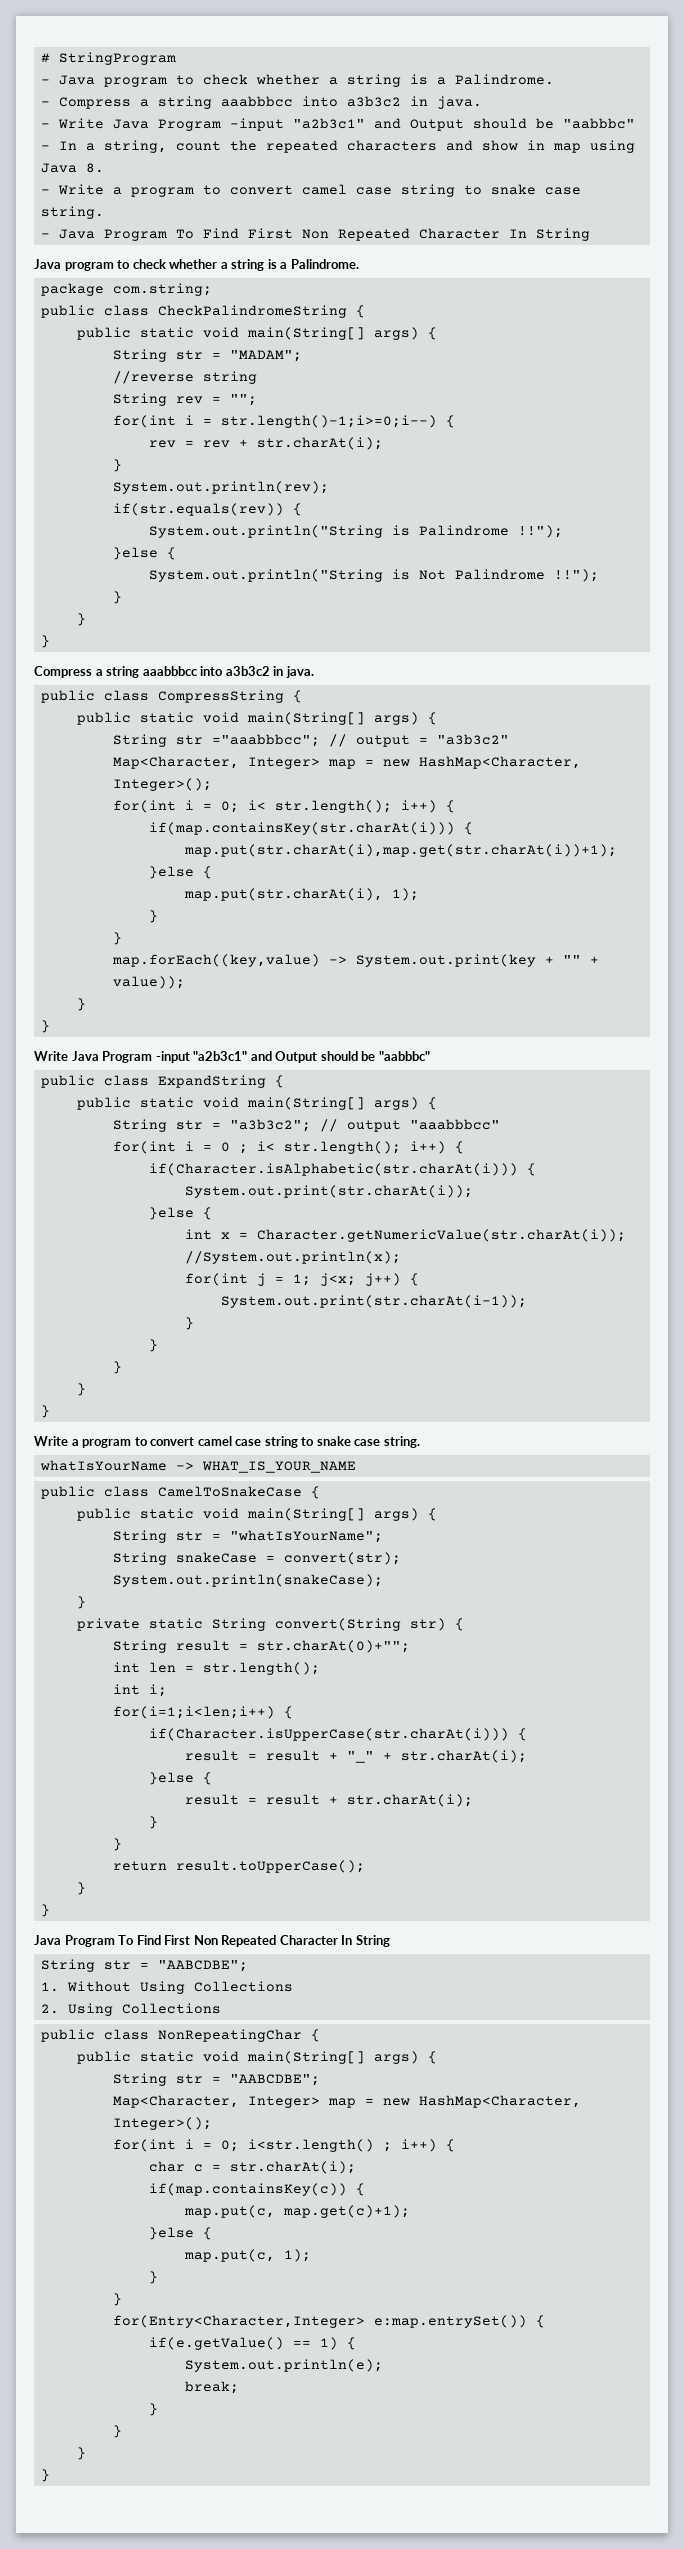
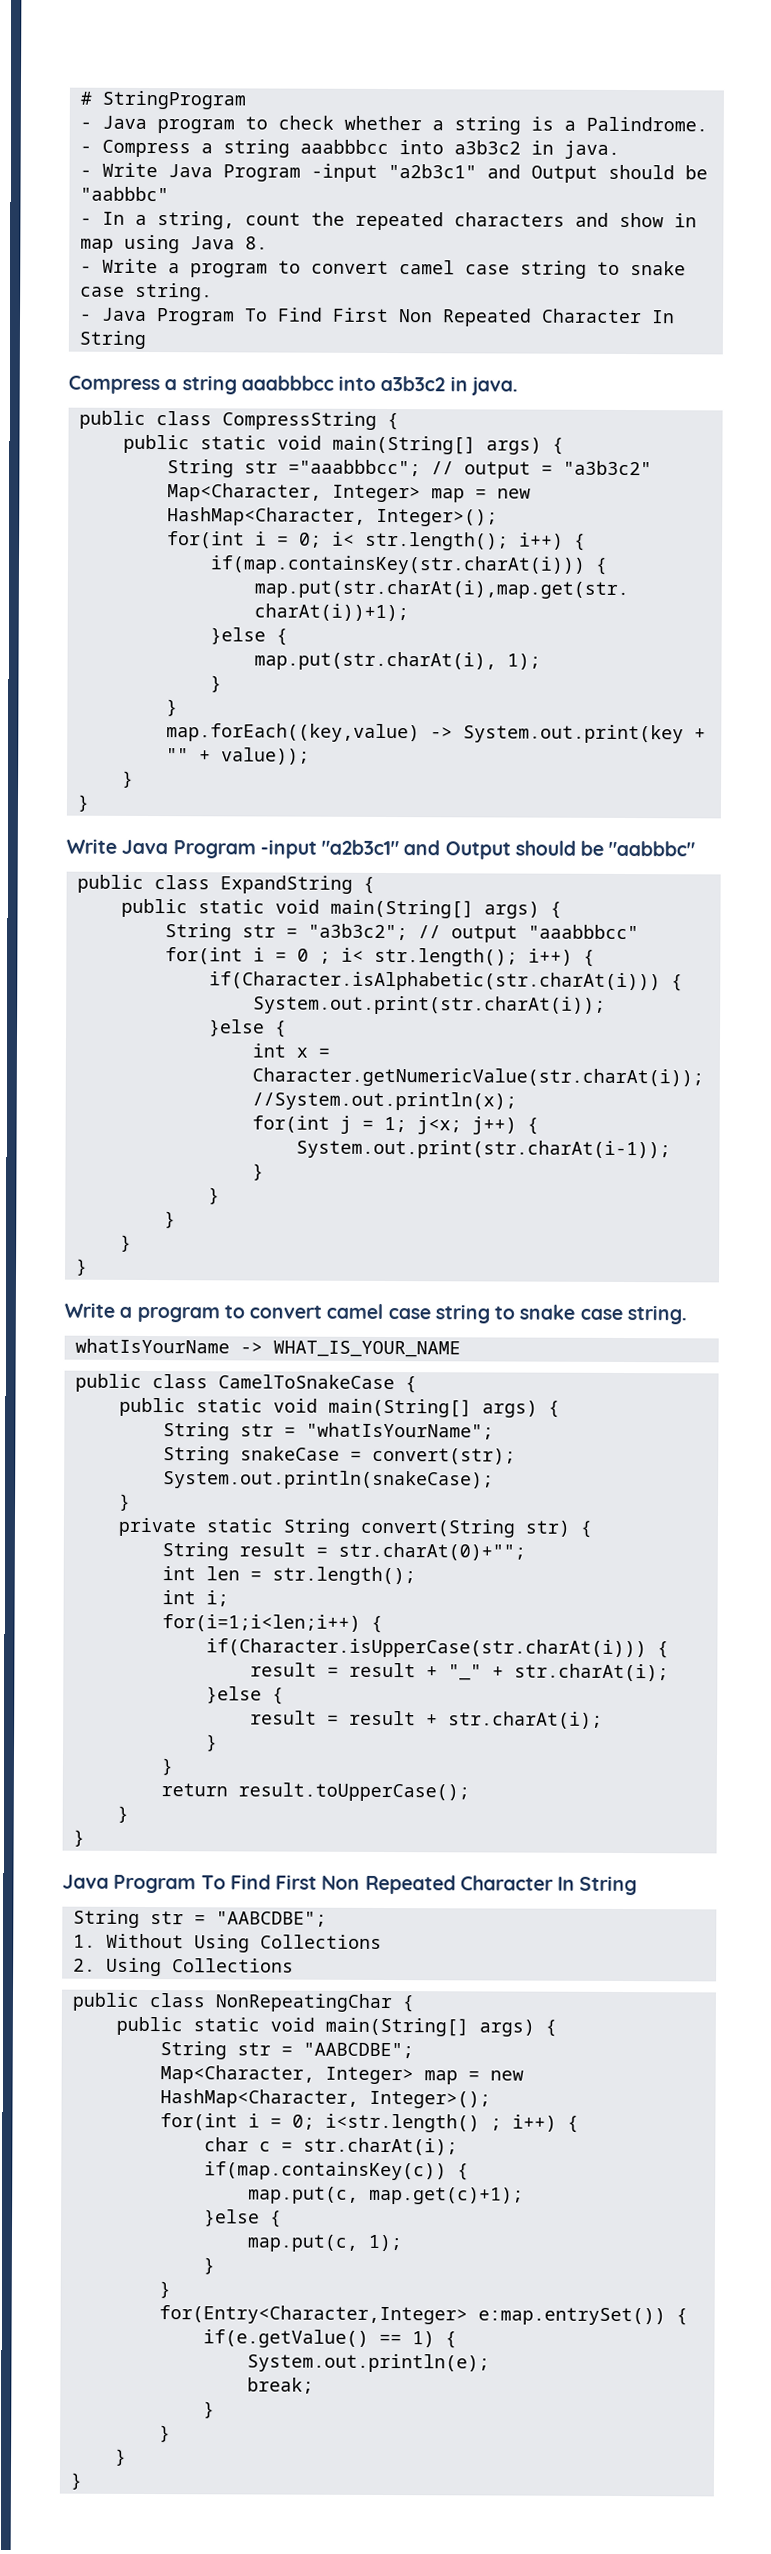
  - Java Program To Find First Non Repeated Character In String
- Java program to check whether a string is a Palindrome.
- package com.string;
- public class CheckPalindromeString {
- public static void main(String[] args) {
- String str = "MADAM";
- //reverse string
- String rev = "";
- for(int i = str.length()-1;i>=0;i--) {
- rev = rev + str.charAt(i);
- }
- System.out.println(rev);
- if(str.equals(rev)) {
- System.out.println("String is Palindrome !!");
- }else {
- System.out.println("String is Not Palindrome !!");
- }
- }
- }

